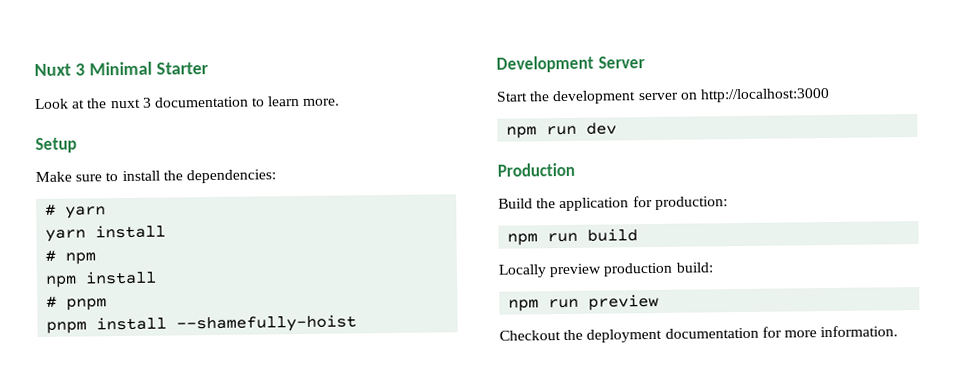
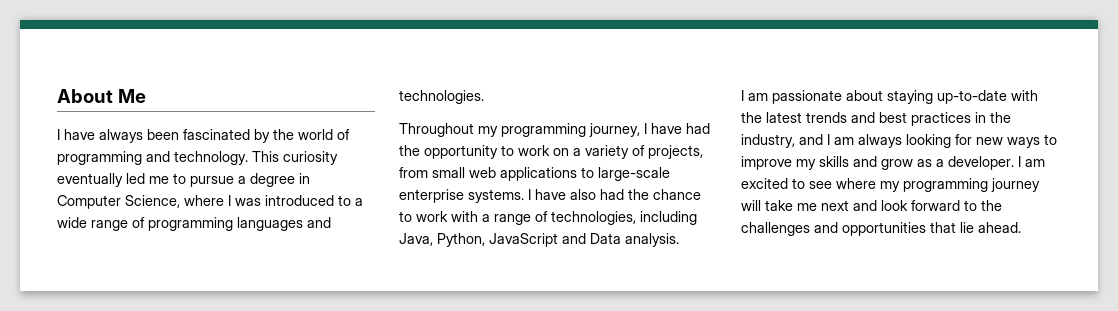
- Nuxt 3 Minimal Starter
- Look at the nuxt 3 documentation to learn more.
- Setup
- Make sure to install the dependencies:
- # yarn
- yarn install
- # npm
- npm install
- # pnpm
- pnpm install --shamefully-hoist
- Development Server
- Start the development server on http://localhost:3000
- npm run dev
- Production
- Build the application for production:
- npm run build
- Locally preview production build:
- npm run preview
- Checkout the deployment documentation for more information.
+ About Me
+ I have always been fascinated by the world of programming and technology. This curiosity eventually led me to pursue a degree in Computer Science, where I was introduced to a wide range of programming languages and technologies.
+ Throughout my programming journey, I have had the opportunity to work on a variety of projects, from small web applications to large-scale enterprise systems. I have also had the chance to work with a range of technologies, including Java, Python, JavaScript and Data analysis.
+ I am passionate about staying up-to-date with the latest trends and best practices in the industry, and I am always looking for new ways to improve my skills and grow as a developer. I am excited to see where my programming journey will take me next and look forward to the challenges and opportunities that lie ahead.

